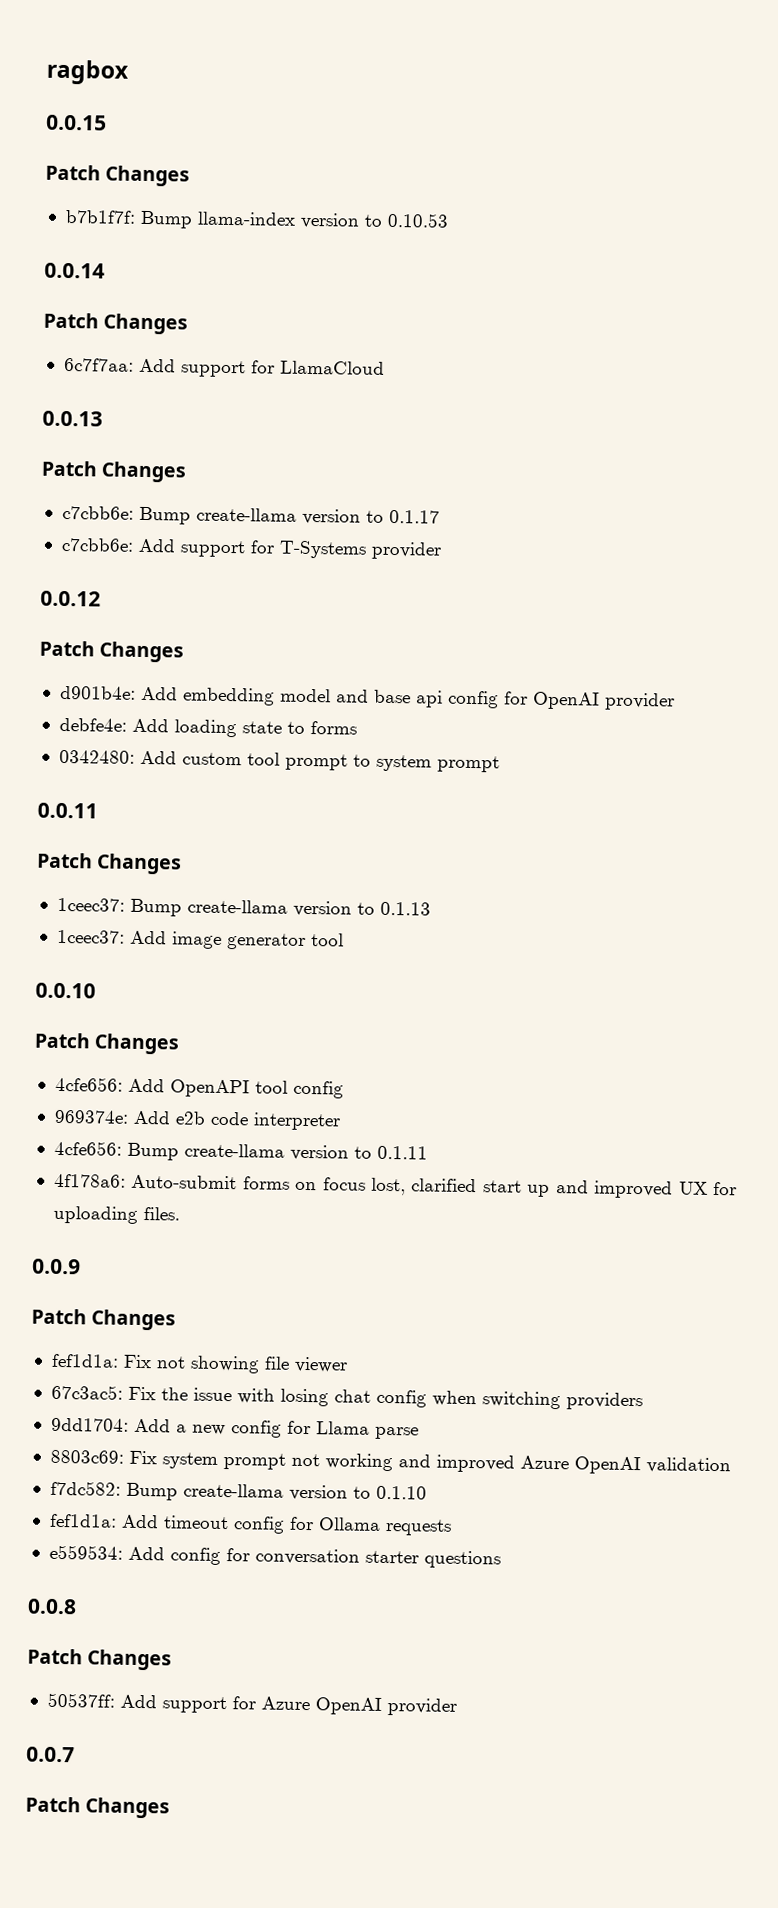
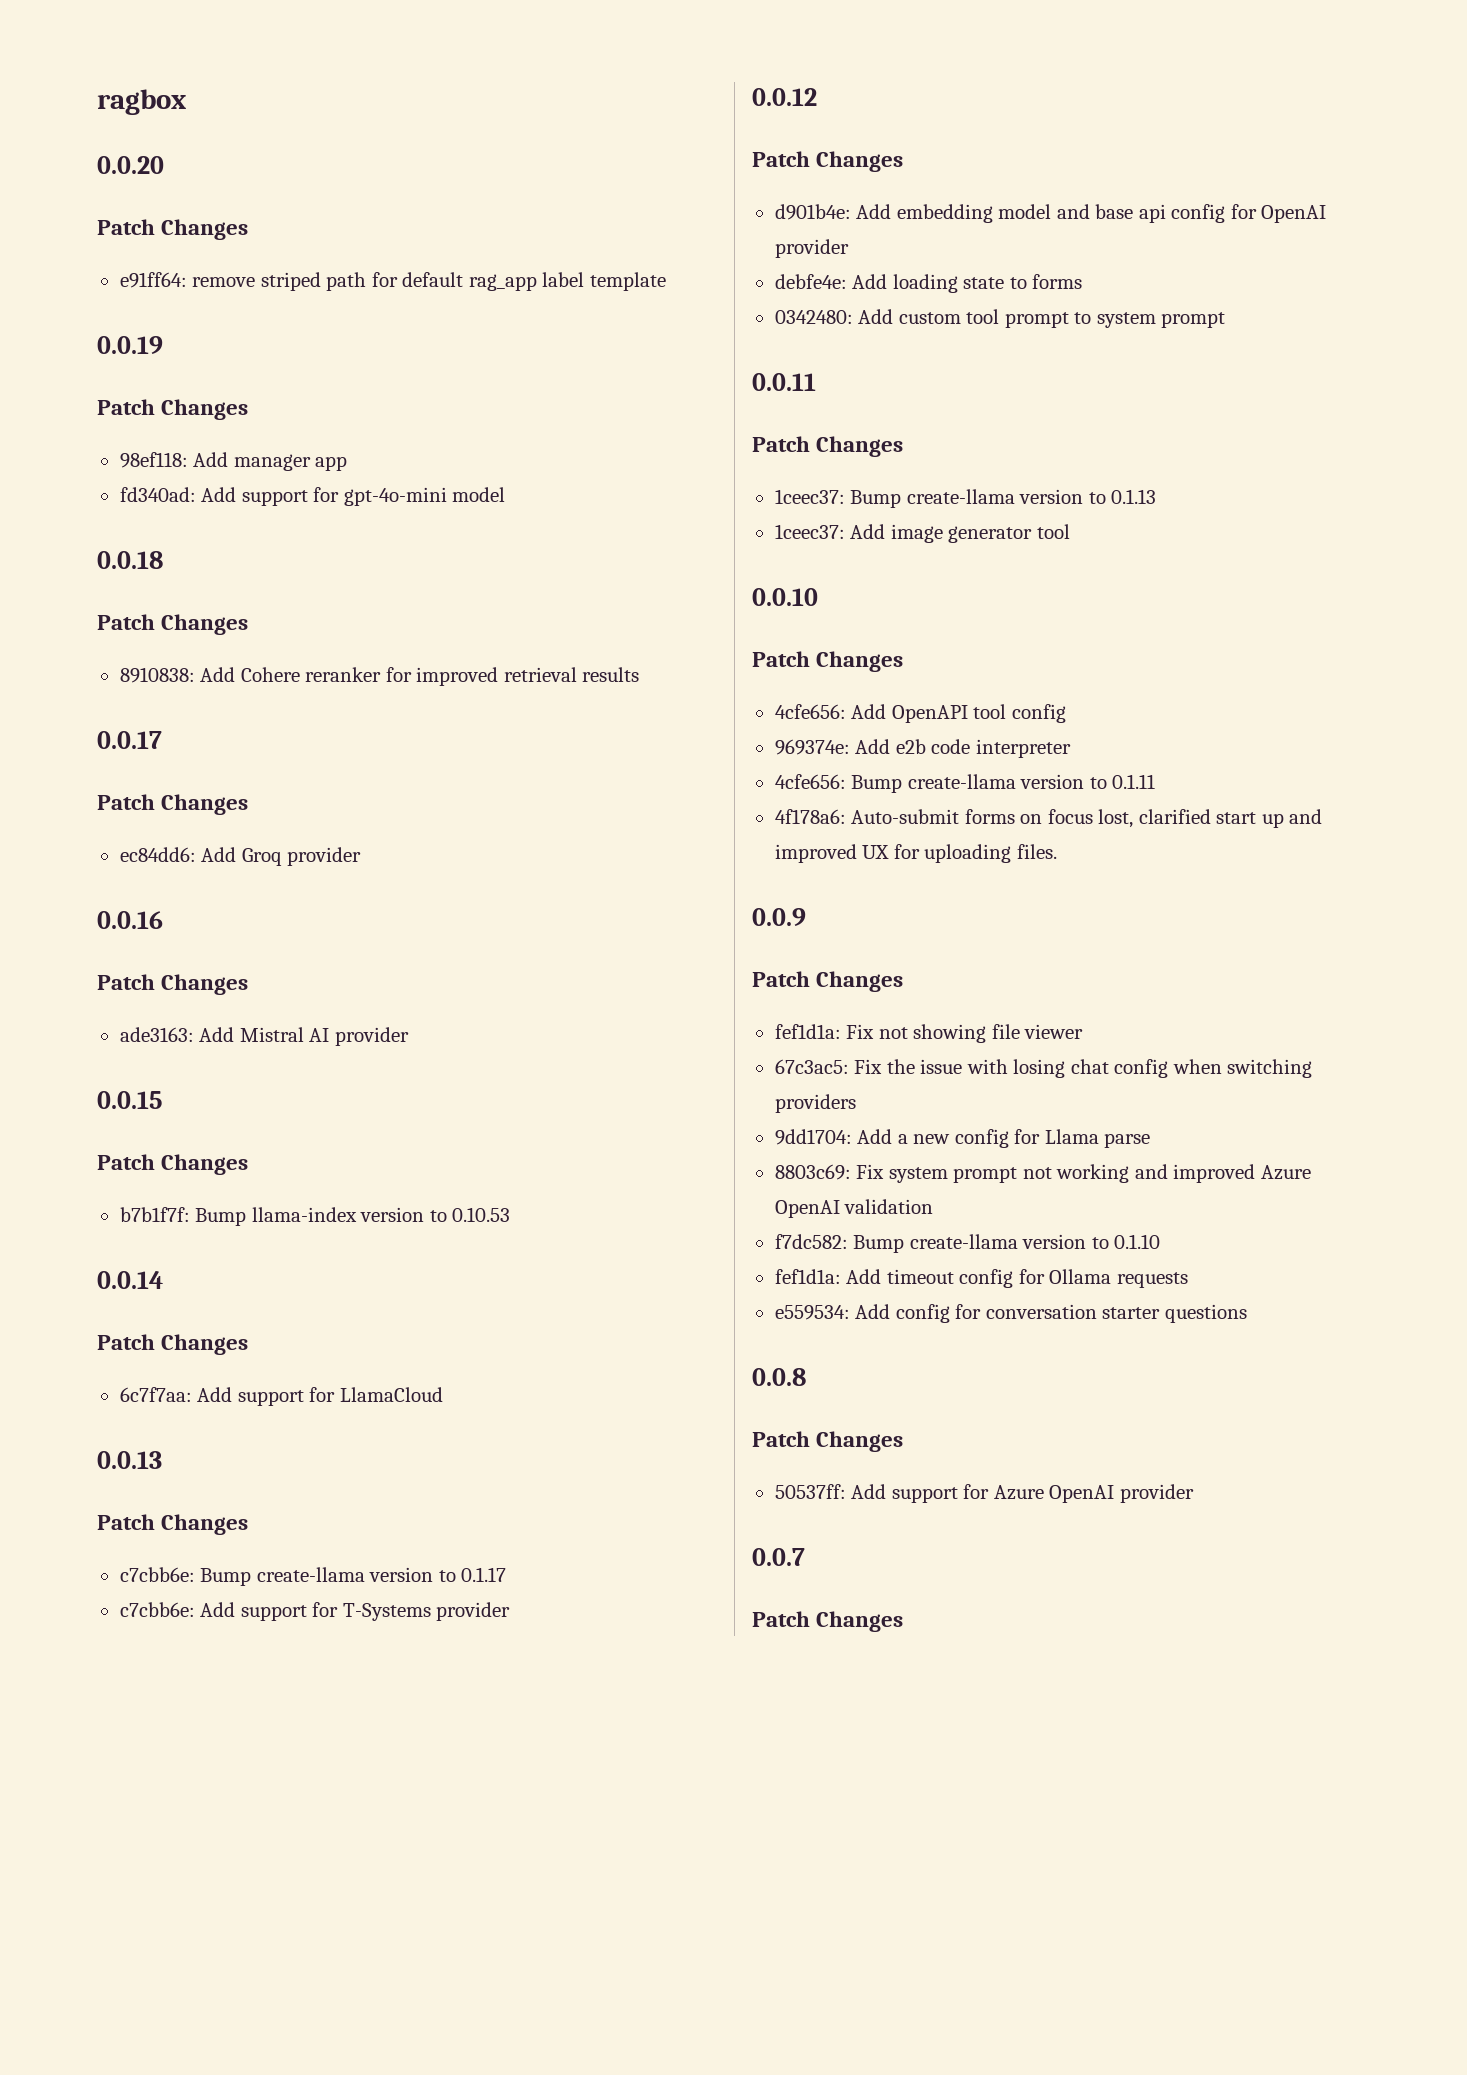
+ 0.0.20
+ Patch Changes
+ e91ff64: remove striped path for default rag_app label template
+ 0.0.19
+ Patch Changes
+ 98ef118: Add manager app
+ fd340ad: Add support for gpt-4o-mini model
+ 0.0.18
+ Patch Changes
+ 8910838: Add Cohere reranker for improved retrieval results
+ 0.0.17
+ Patch Changes
+ ec84dd6: Add Groq provider
+ 0.0.16
+ Patch Changes
+ ade3163: Add Mistral AI provider

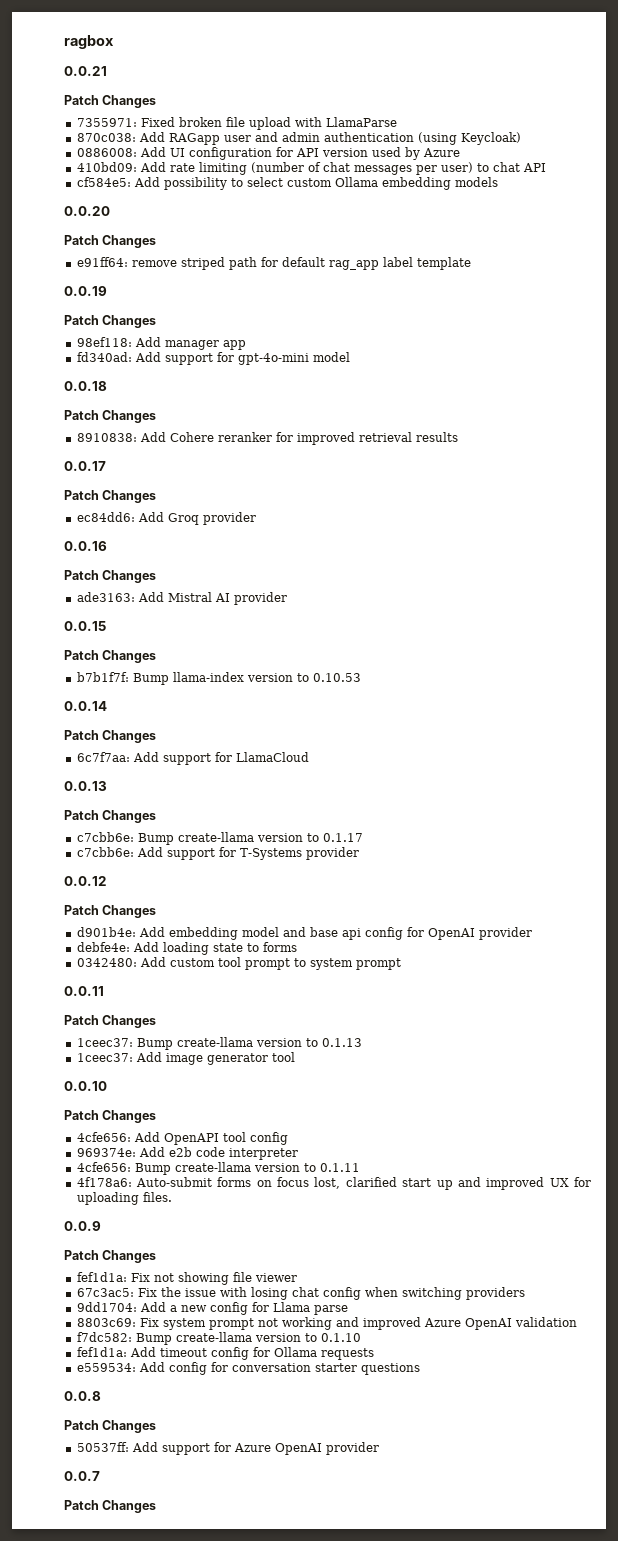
+ 0.0.21
+ Patch Changes
+ 7355971: Fixed broken file upload with LlamaParse
+ 870c038: Add RAGapp user and admin authentication (using Keycloak)
+ 0886008: Add UI configuration for API version used by Azure
+ 410bd09: Add rate limiting (number of chat messages per user) to chat API
+ cf584e5: Add possibility to select custom Ollama embedding models

